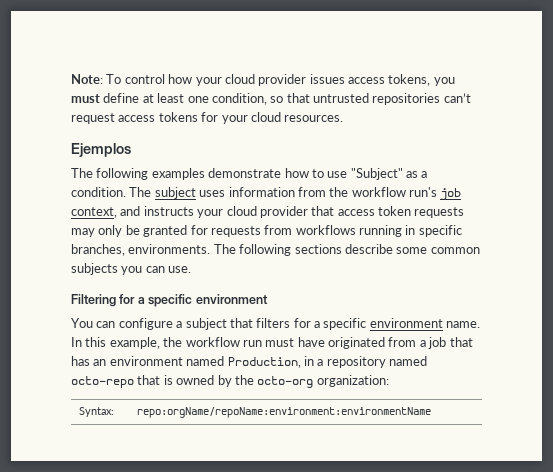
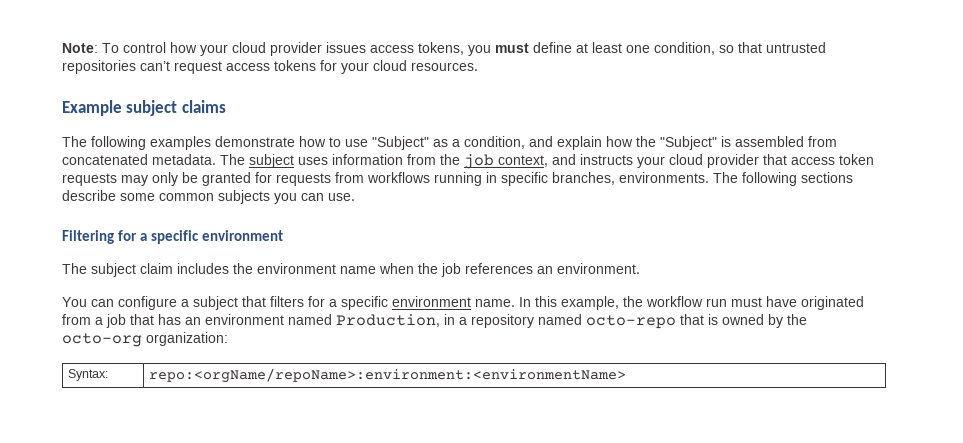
- Ejemplos
+ Example subject claims
- The following examples demonstrate how to use "Subject" as a condition.
+ The following examples demonstrate how to use "Subject" as a condition, and explain how the "Subject" is assembled from concatenated metadata.
- The subject uses information from the workflow run's job context, and instructs your cloud provider that access token requests may only be granted for requests from workflows running in specific branches, environments.
+ The subject uses information from the job context, and instructs your cloud provider that access token requests may only be granted for requests from workflows running in specific branches, environments.
+ The subject claim includes the environment name when the job references an environment.
- Syntax: | repo:orgName/repoName:environment:environmentName
+ Syntax: | repo:<orgName/repoName>:environment:<environmentName>

